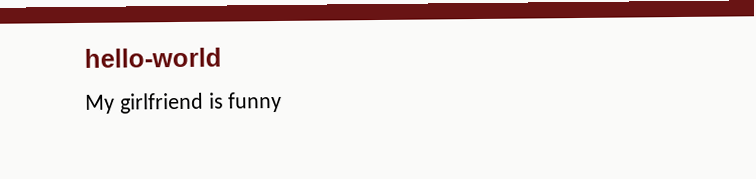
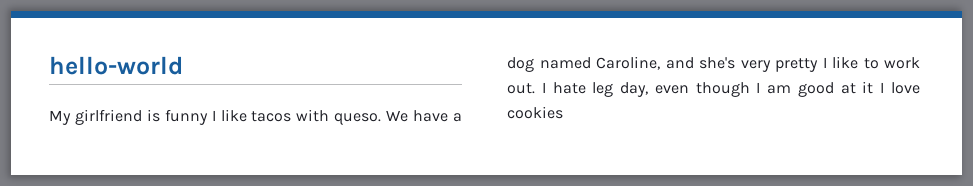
- My girlfriend is funny
+ My girlfriend is funny I like tacos with queso. We have a dog named Caroline, and she's very pretty I like to work out. I hate leg day, even though I am good at it I love cookies

